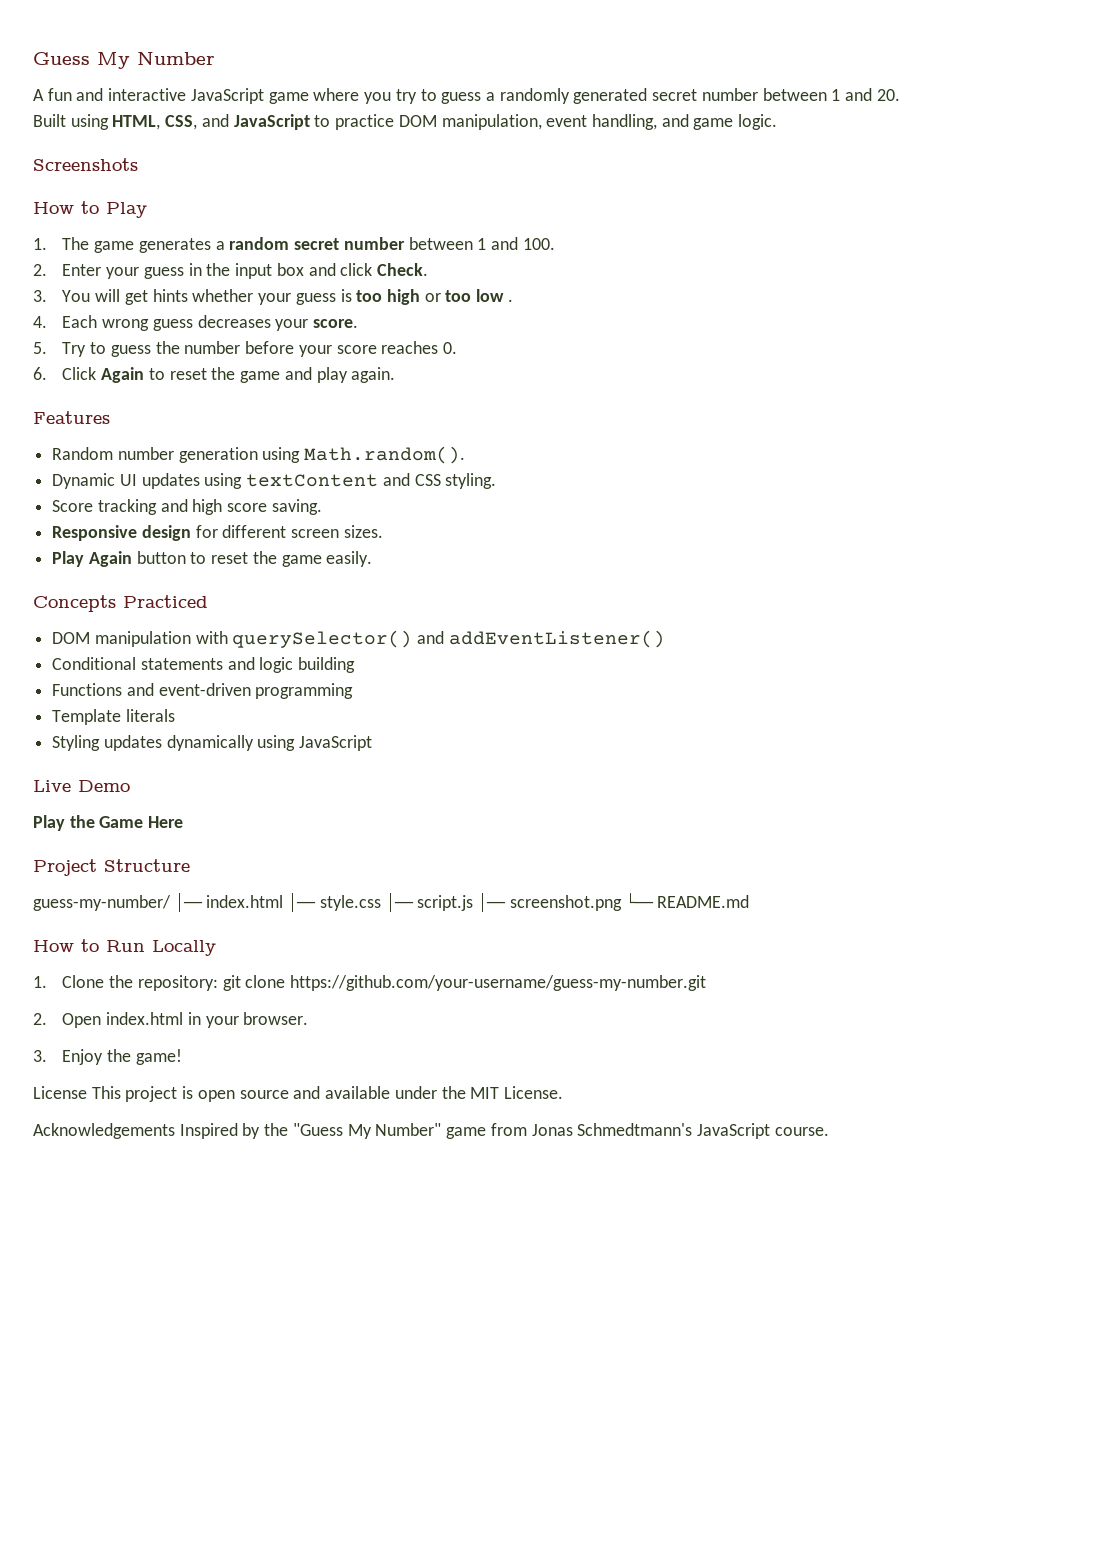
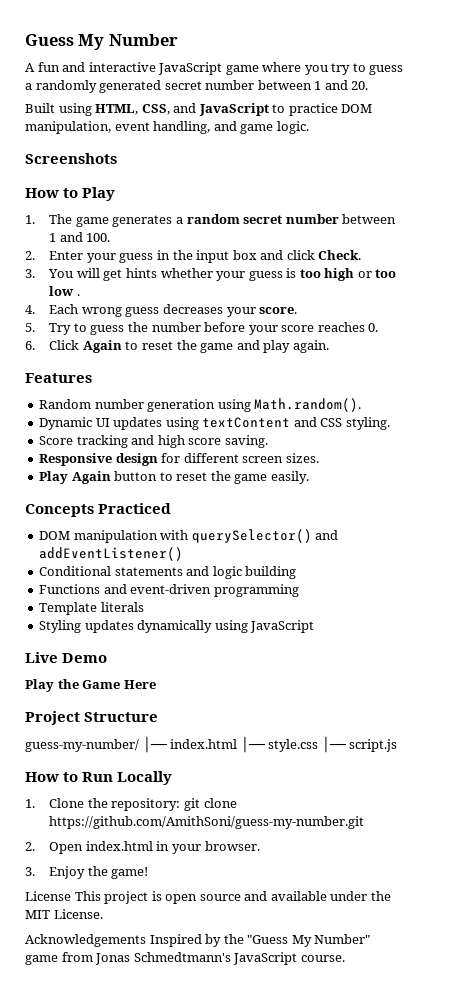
- guess-my-number/ │── index.html │── style.css │── script.js │── screenshot.png └── README.md
+ guess-my-number/ │── index.html │── style.css │── script.js
- 1. Clone the repository: git clone https://github.com/your-username/guess-my-number.git
+ 1. Clone the repository: git clone https://github.com/AmithSoni/guess-my-number.git

